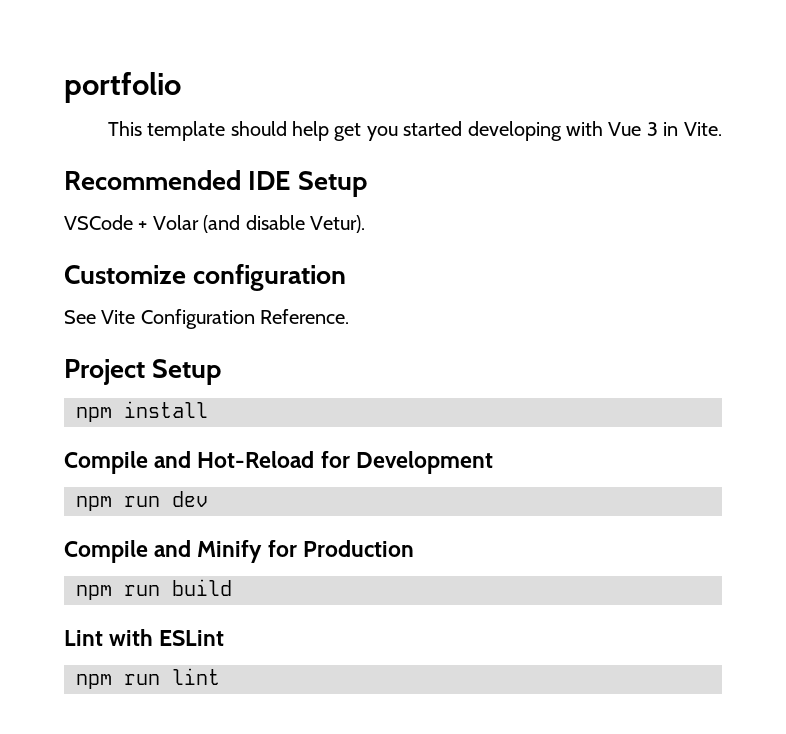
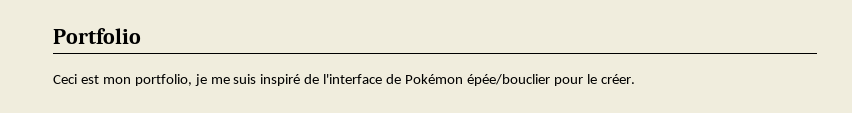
- portfolio
- This template should help get you started developing with Vue 3 in Vite.
- Recommended IDE Setup
- VSCode + Volar (and disable Vetur).
- Customize configuration
- See Vite Configuration Reference.
- Project Setup
- npm install
- Compile and Hot-Reload for Development
- npm run dev
- Compile and Minify for Production
- npm run build
- Lint with ESLint
- npm run lint
+ Portfolio
+ Ceci est mon portfolio, je me suis inspiré de l'interface de Pokémon épée/bouclier pour le créer.

